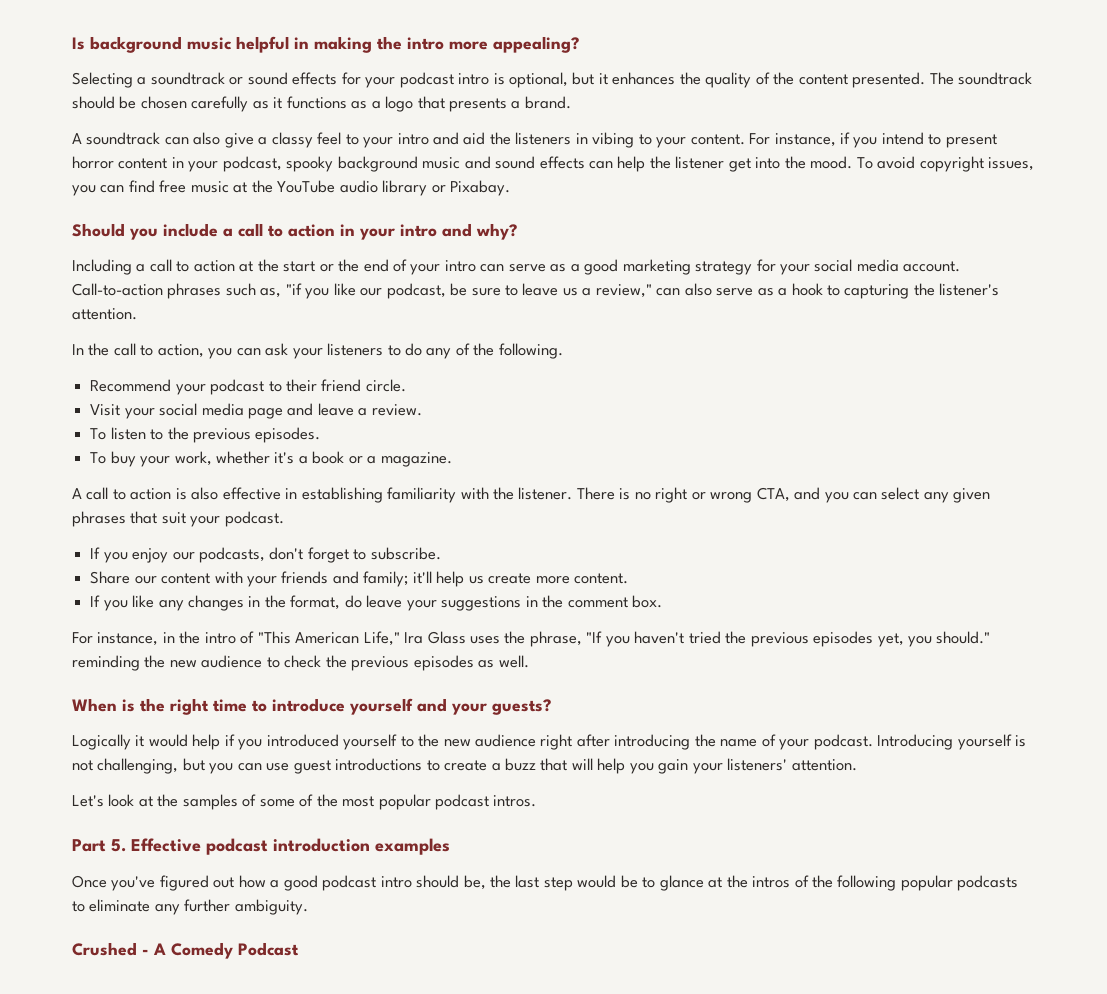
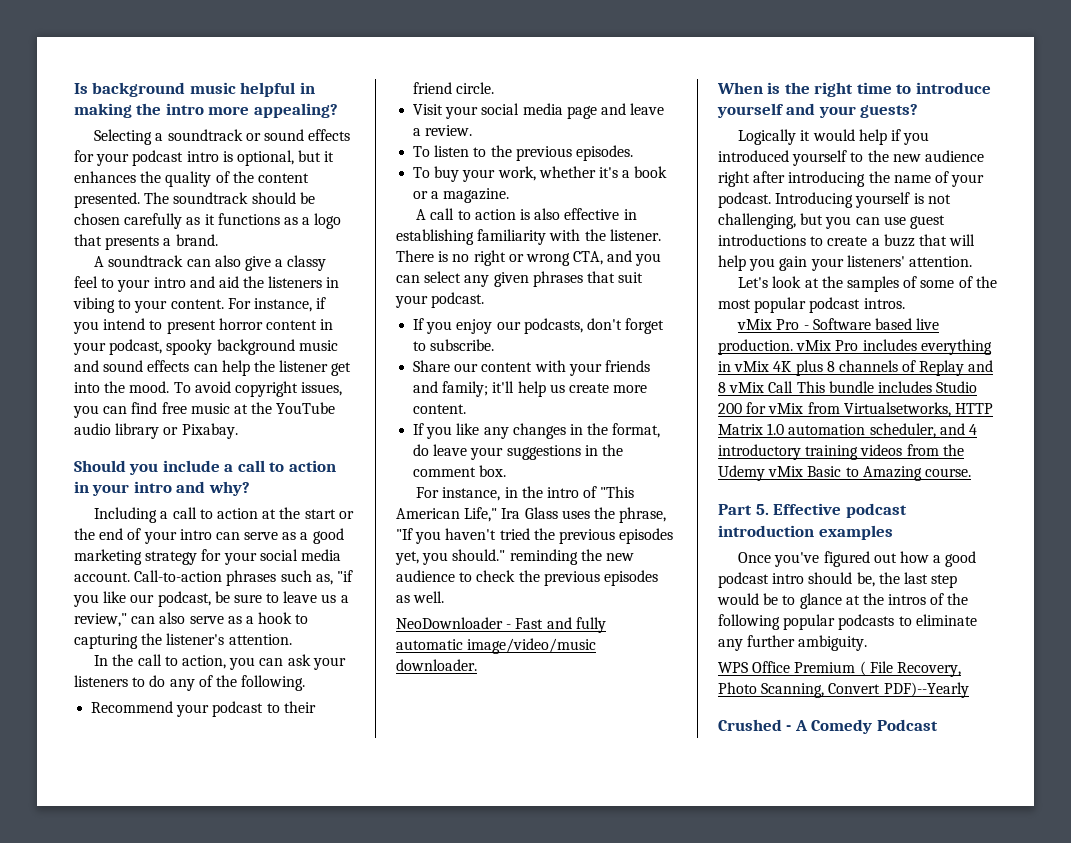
+ NeoDownloader - Fast and fully automatic image/video/music downloader.
+ vMix Pro - Software based live production. vMix Pro includes everything in vMix 4K plus 8 channels of Replay and 8 vMix Call This bundle includes Studio 200 for vMix from Virtualsetworks, HTTP Matrix 1.0 automation scheduler, and 4 introductory training videos from the Udemy vMix Basic to Amazing course.
+ WPS Office Premium ( File Recovery, Photo Scanning, Convert PDF)--Yearly

